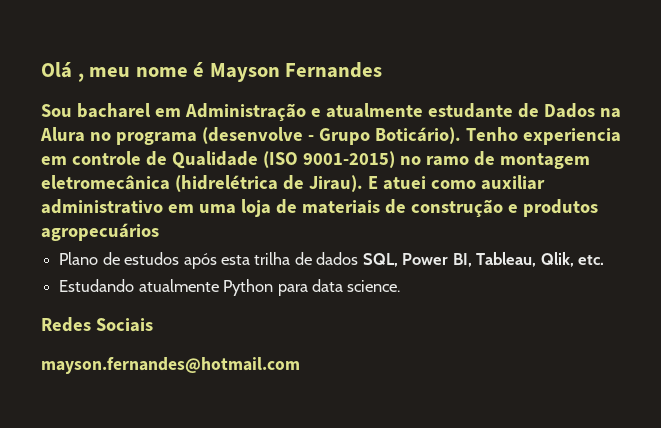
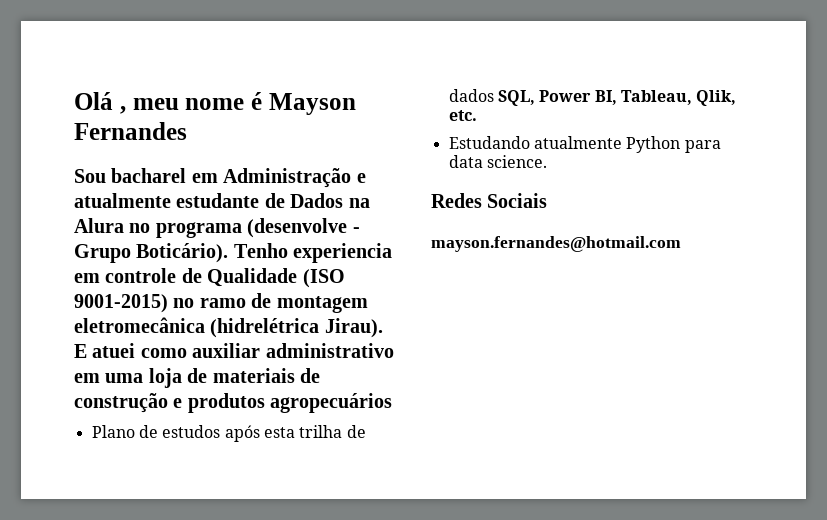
- Tenho experiencia em controle de Qualidade (ISO 9001-2015) no ramo de montagem eletromecânica (hidrelétrica de Jirau).
+ Tenho experiencia em controle de Qualidade (ISO 9001-2015) no ramo de montagem eletromecânica (hidrelétrica Jirau).

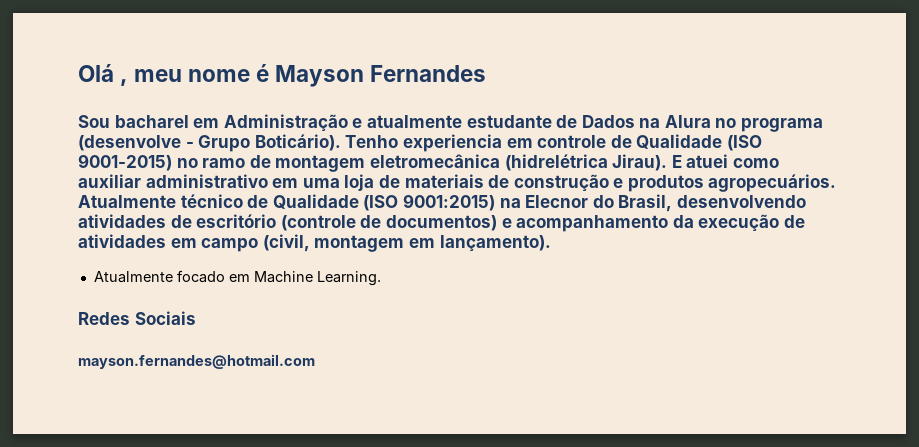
- E atuei como auxiliar administrativo em uma loja de materiais de construção e produtos agropecuários
- Plano de estudos após esta trilha de dados SQL, Power BI, Tableau, Qlik, etc.
- Estudando atualmente Python para data science.
+ E atuei como auxiliar administrativo em uma loja de materiais de construção e produtos agropecuários. Atualmente técnico de Qualidade (ISO 9001:2015) na Elecnor do Brasil, desenvolvendo atividades de escritório (controle de documentos) e acompanhamento da execução de atividades em campo (civil, montagem em lançamento).
+ Atualmente focado em Machine Learning.

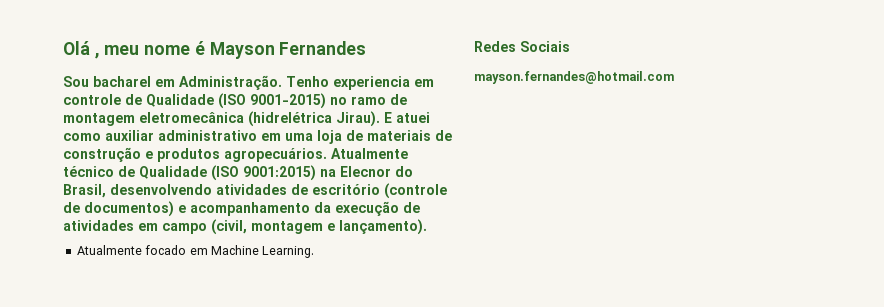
- Sou bacharel em Administração e atualmente estudante de Dados na Alura no programa (desenvolve - Grupo Boticário).
+ Sou bacharel em Administração.
- Atualmente técnico de Qualidade (ISO 9001:2015) na Elecnor do Brasil, desenvolvendo atividades de escritório (controle de documentos) e acompanhamento da execução de atividades em campo (civil, montagem em lançamento).
+ Atualmente técnico de Qualidade (ISO 9001:2015) na Elecnor do Brasil, desenvolvendo atividades de escritório (controle de documentos) e acompanhamento da execução de atividades em campo (civil, montagem e lançamento).

